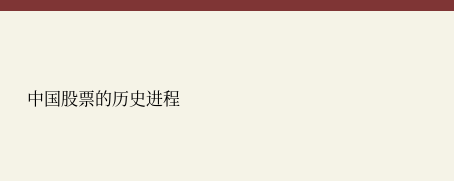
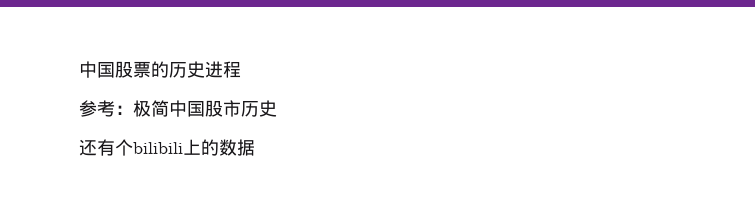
+ 参考：极简中国股市历史
+ 还有个bilibili上的数据

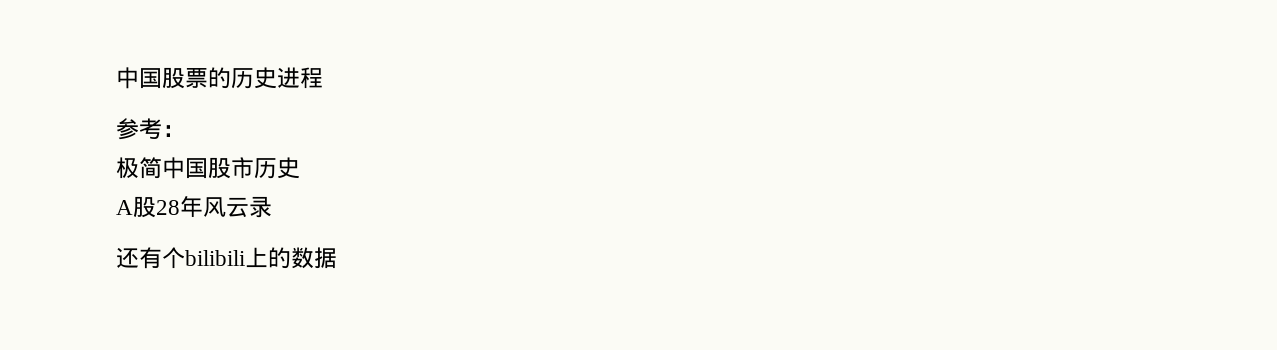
- 参考：极简中国股市历史
+ 参考：
+ 极简中国股市历史
+ A股28年风云录

